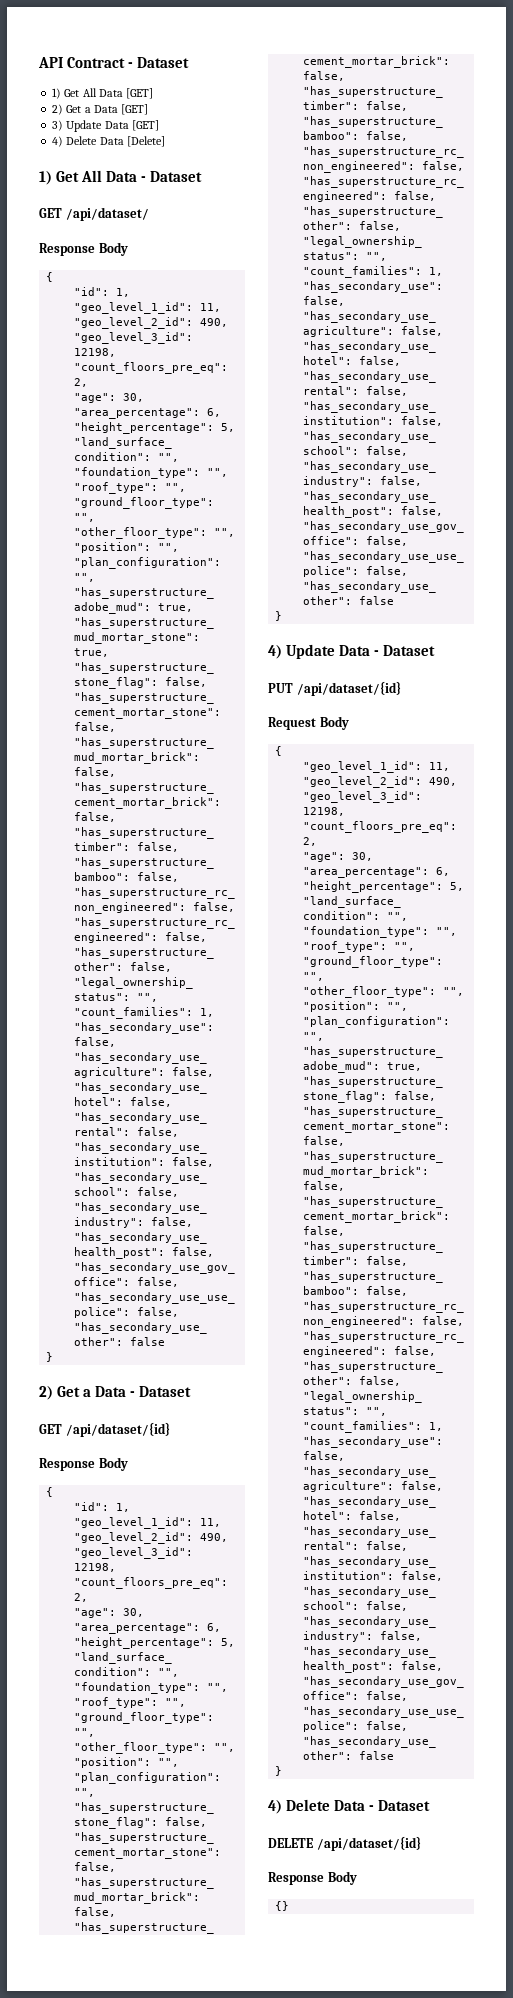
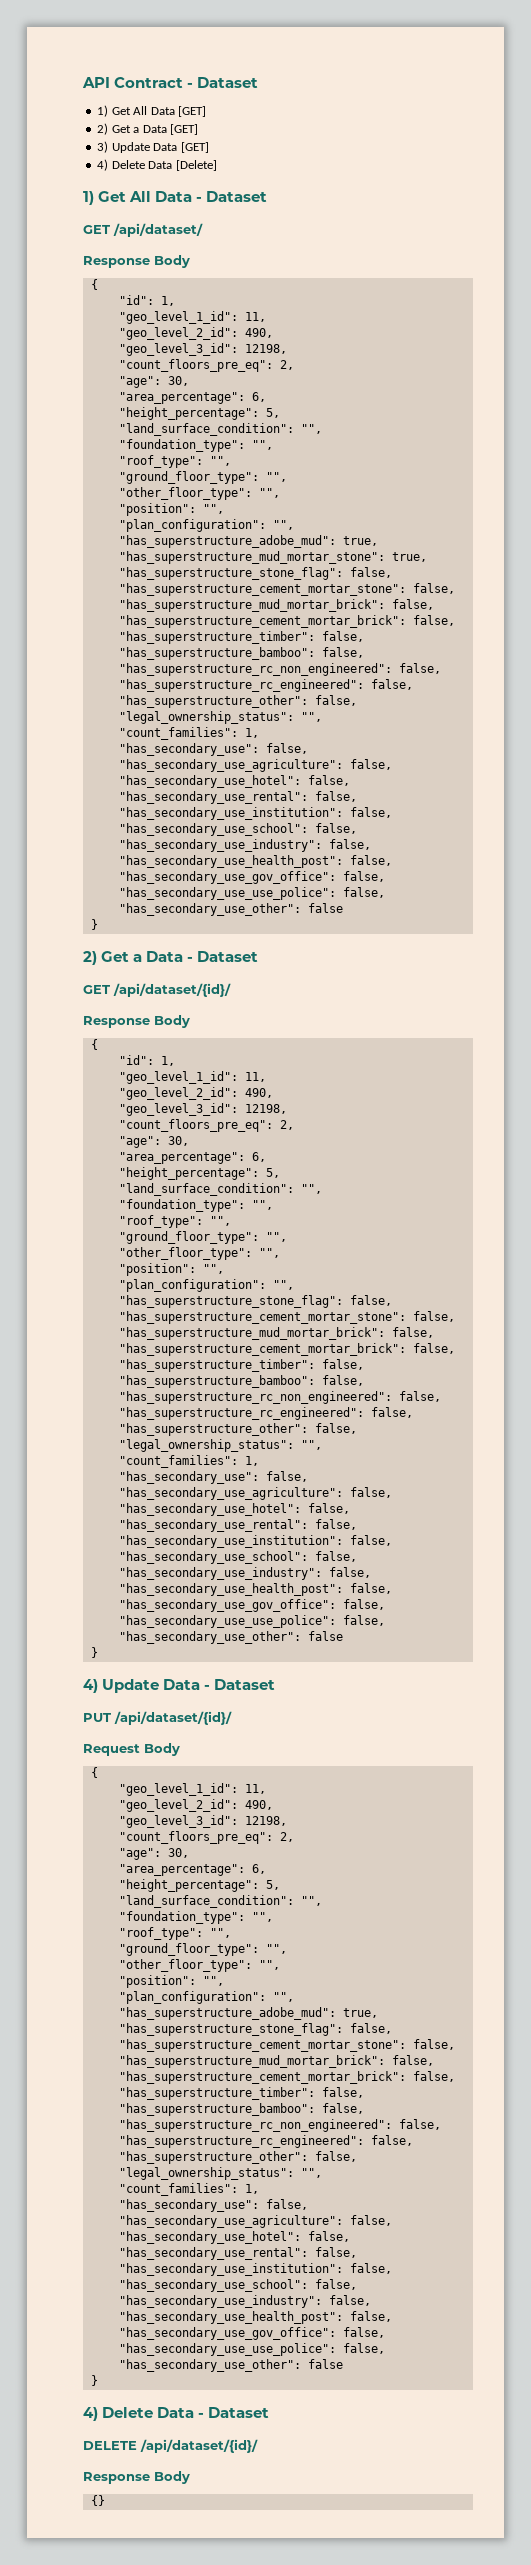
- GET /api/dataset/{id}
+ GET /api/dataset/{id}/
- PUT /api/dataset/{id}
+ PUT /api/dataset/{id}/
- DELETE /api/dataset/{id}
+ DELETE /api/dataset/{id}/

